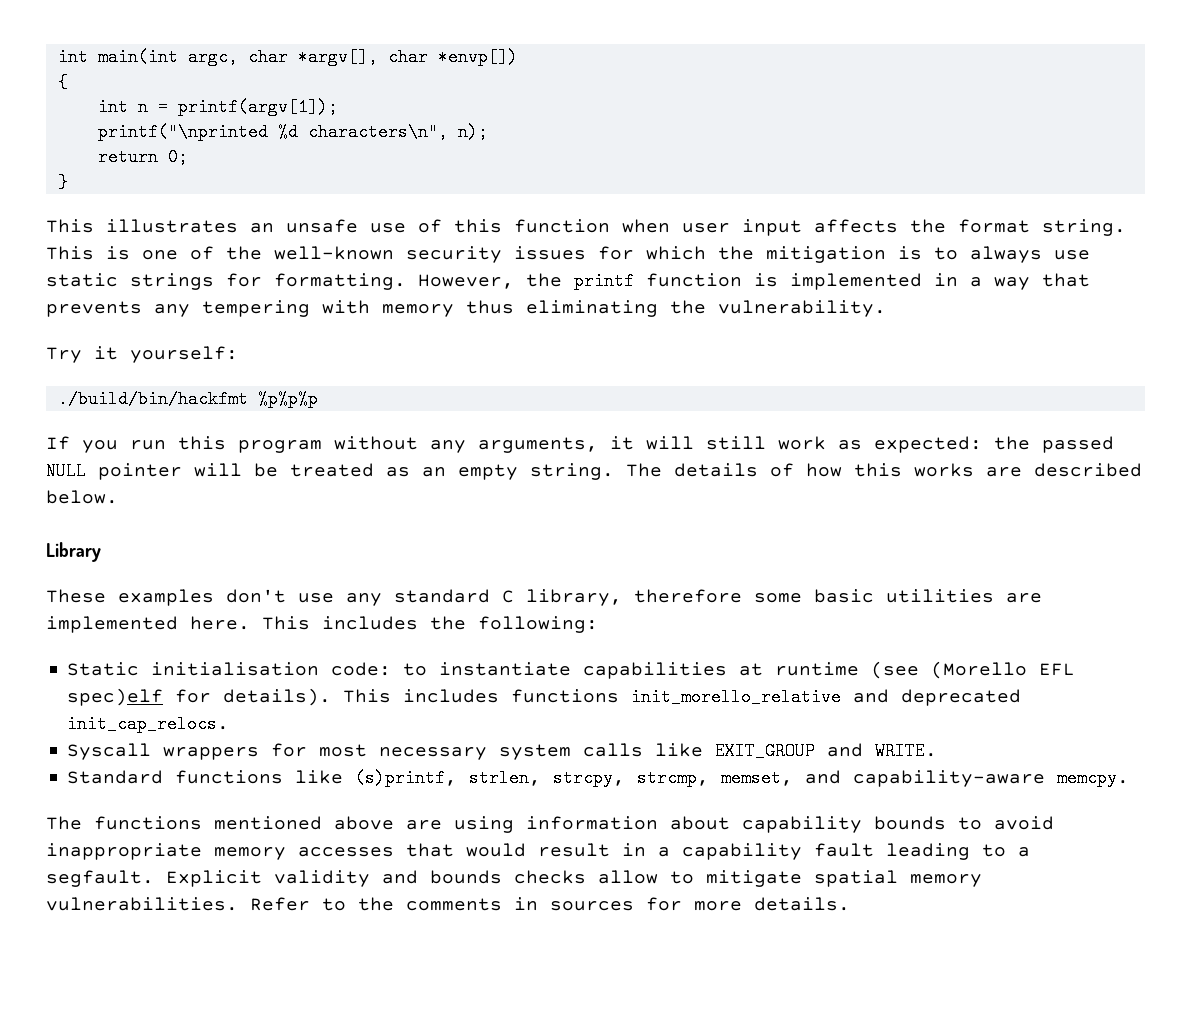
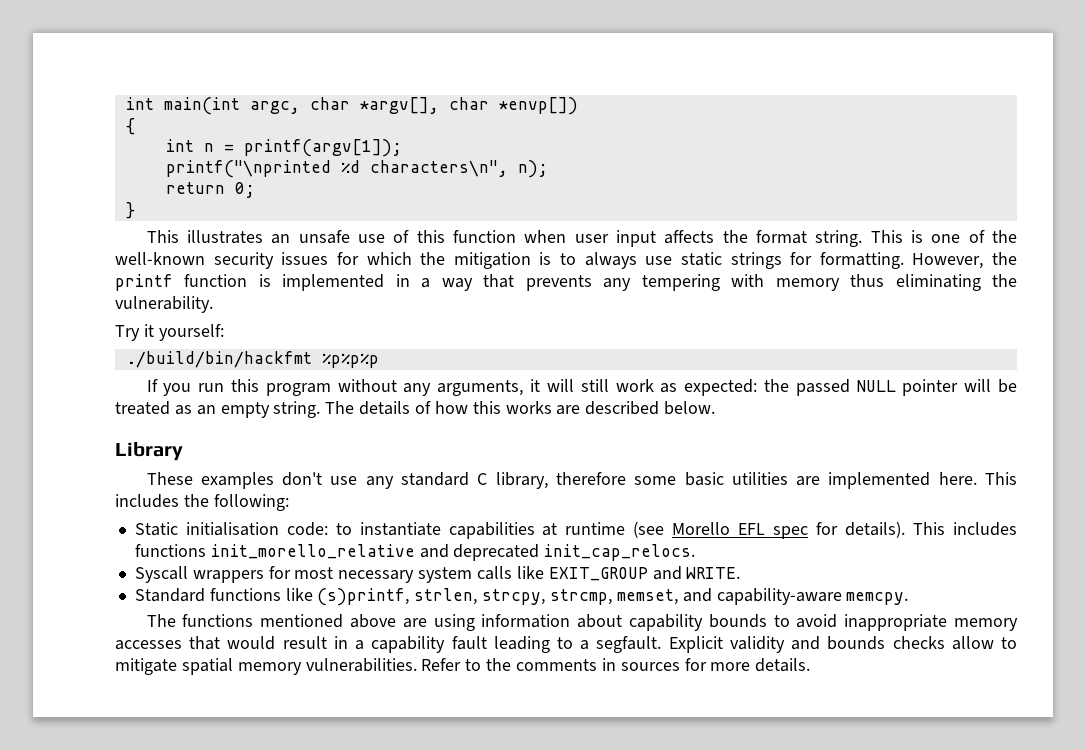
- Static initialisation code: to instantiate capabilities at runtime (see (Morello EFL spec)elf for details).
+ Static initialisation code: to instantiate capabilities at runtime (see Morello EFL spec for details).

